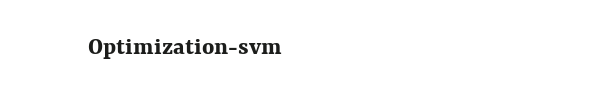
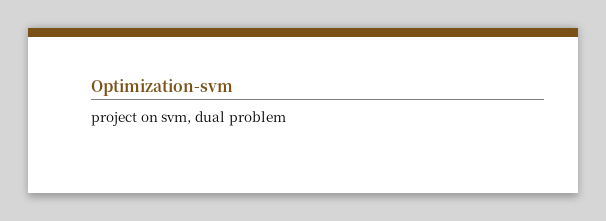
+ project on svm, dual problem

